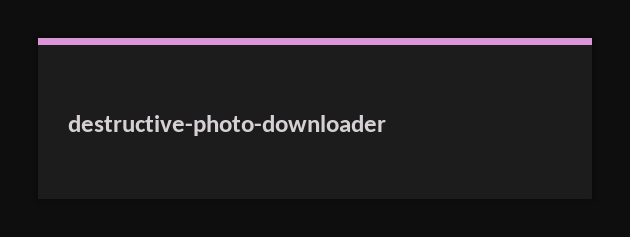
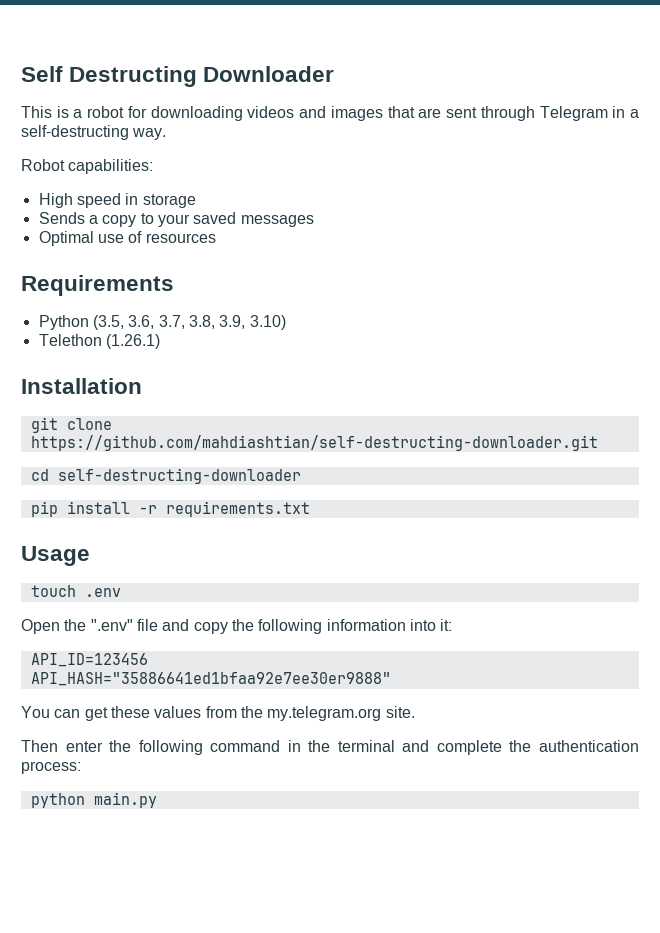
- destructive-photo-downloader
+ Self Destructing Downloader
+ This is a robot for downloading videos and images that are sent through Telegram in a self-destructing way.
+ Robot capabilities:
+ High speed in storage
+ Sends a copy to your saved messages
+ Optimal use of resources
+ Requirements
+ Python (3.5, 3.6, 3.7, 3.8, 3.9, 3.10)
+ Telethon (1.26.1)
+ Installation
+ git clone https://github.com/mahdiashtian/self-destructing-downloader.git
+ cd self-destructing-downloader
+ pip install -r requirements.txt
+ Usage
+ touch .env
+ Open the ".env" file and copy the following information into it:
+ API_ID=123456
+ API_HASH="35886641ed1bfaa92e7ee30er9888"
+ You can get these values from the my.telegram.org site.
+ Then enter the following command in the terminal and complete the authentication process:
+ python main.py

